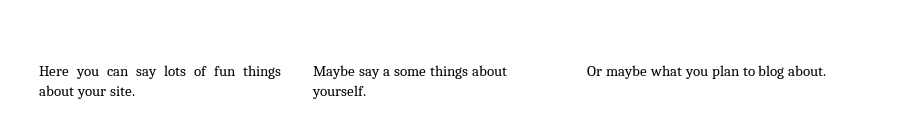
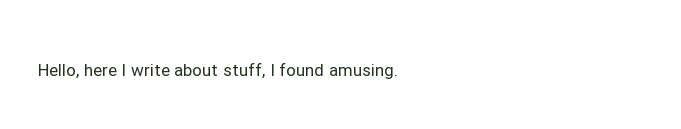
- Here you can say lots of fun things about your site.
- Maybe say a some things about yourself.
- Or maybe what you plan to blog about.
+ Hello, here I write about stuff, I found amusing.

